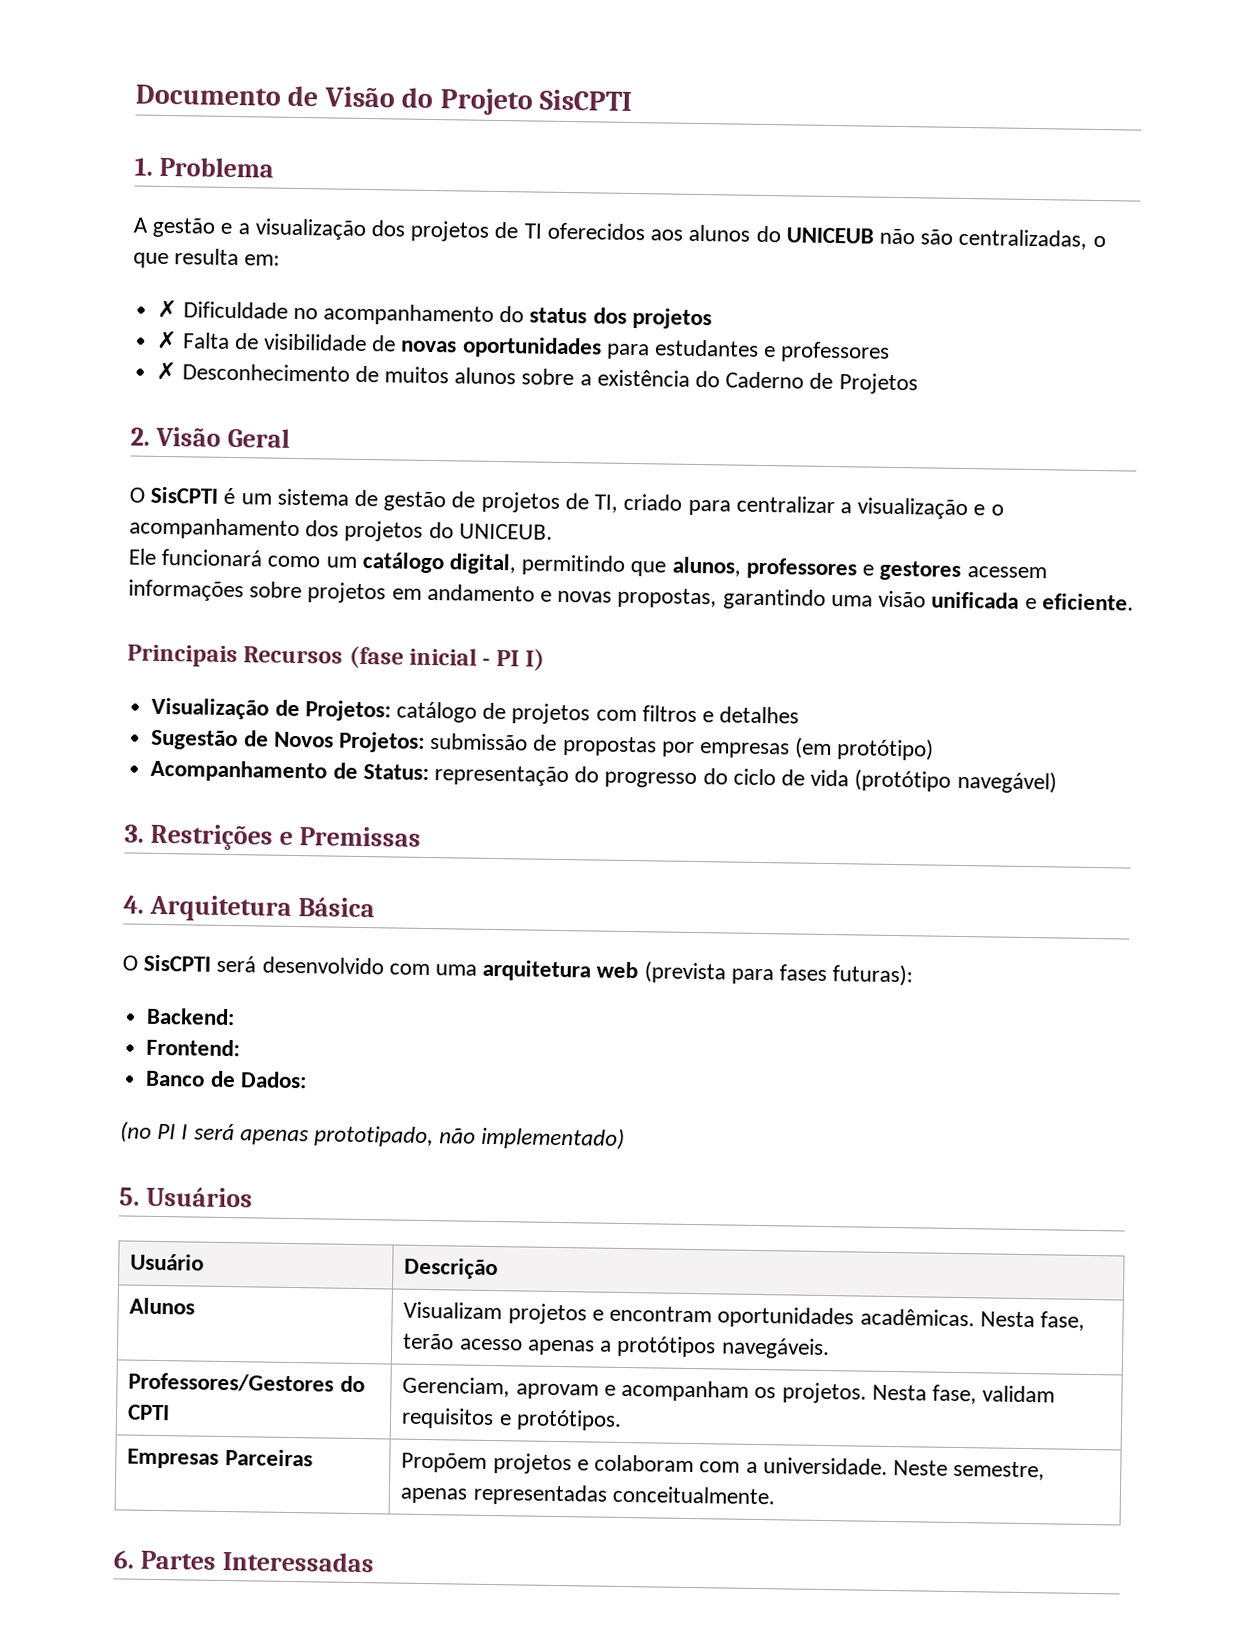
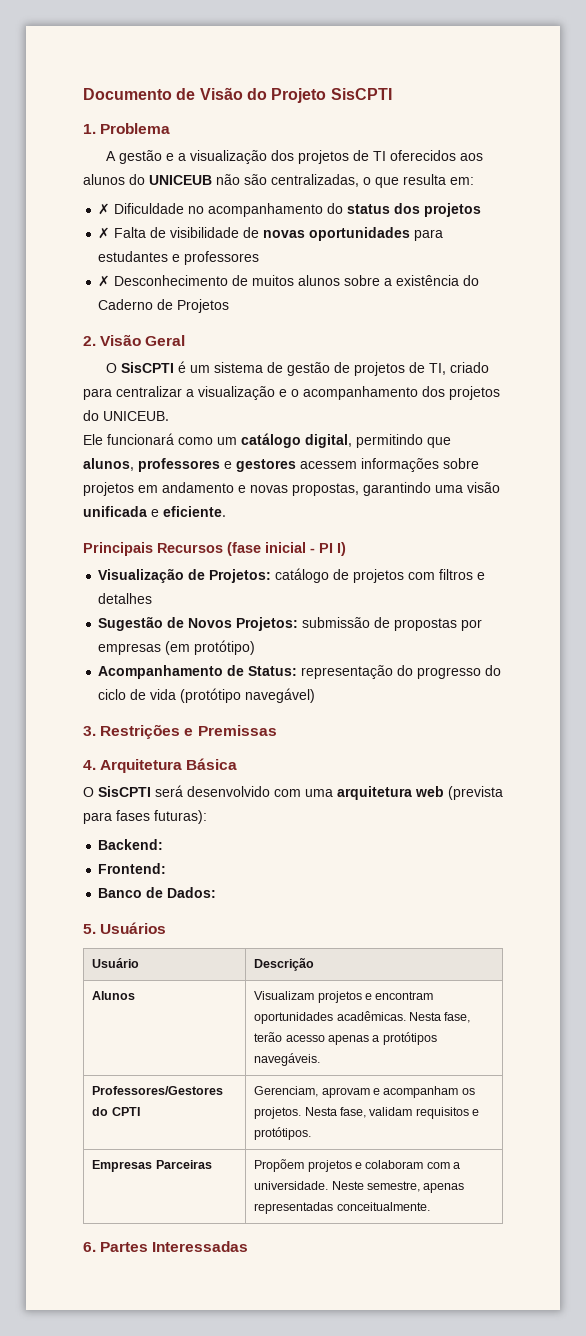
- (no PI I será apenas prototipado, não implementado)

